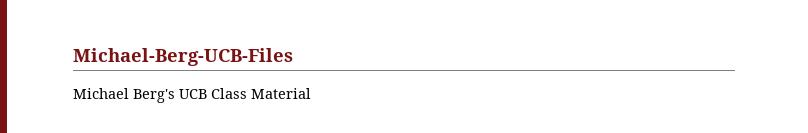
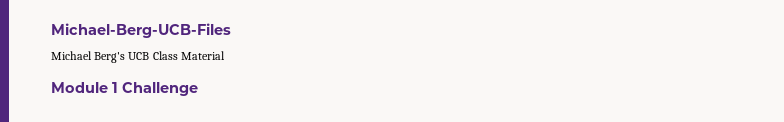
+ Module 1 Challenge

